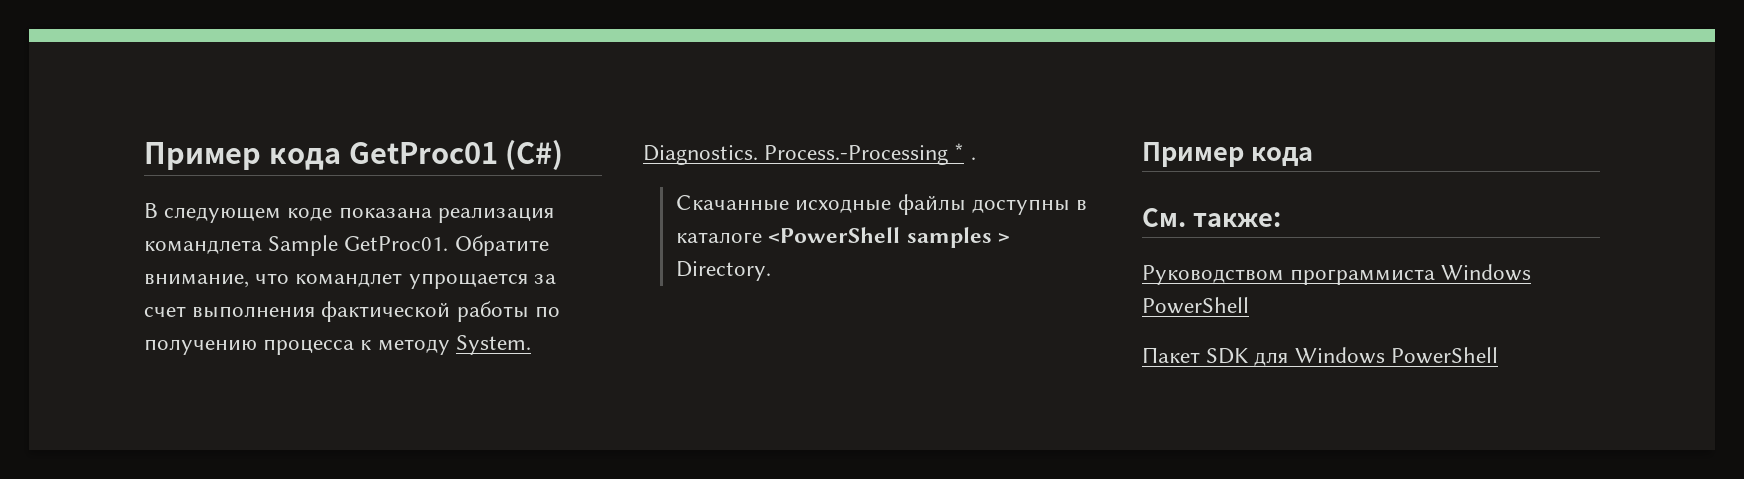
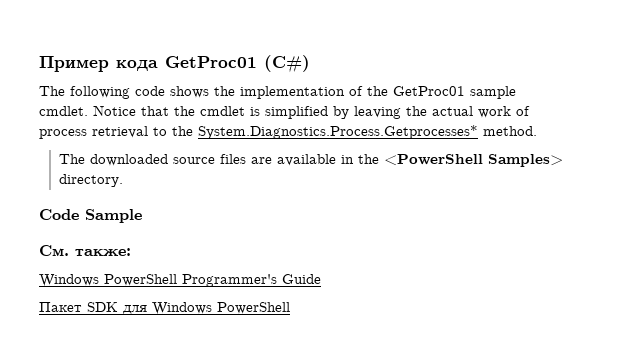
- В следующем коде показана реализация командлета Sample GetProc01. Обратите внимание, что командлет упрощается за счет выполнения фактической работы по получению процесса к методу System. Diagnostics. Process.-Processing * .
- Скачанные исходные файлы доступны в каталоге <PowerShell samples > Directory.
- Пример кода
+ The following code shows the implementation of the GetProc01 sample cmdlet. Notice that the cmdlet is simplified by leaving the actual work of process retrieval to the System.Diagnostics.Process.Getprocesses* method.
+ The downloaded source files are available in the <PowerShell Samples> directory.
+ Code Sample
- Руководством программиста Windows PowerShell
+ Windows PowerShell Programmer's Guide

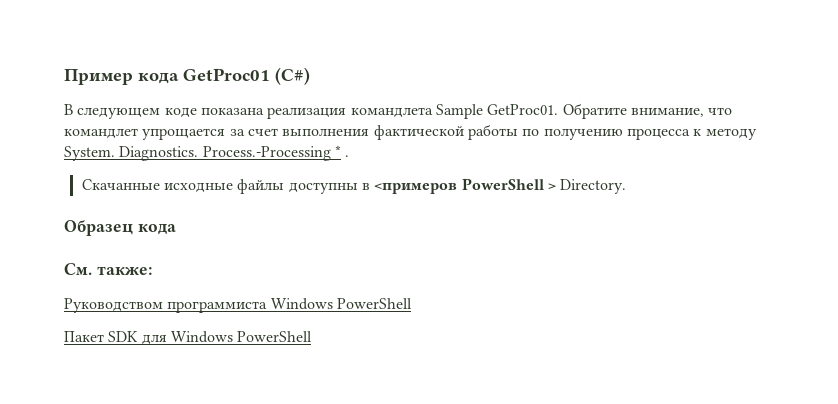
- The following code shows the implementation of the GetProc01 sample cmdlet. Notice that the cmdlet is simplified by leaving the actual work of process retrieval to the System.Diagnostics.Process.Getprocesses* method.
- The downloaded source files are available in the <PowerShell Samples> directory.
- Code Sample
+ В следующем коде показана реализация командлета Sample GetProc01. Обратите внимание, что командлет упрощается за счет выполнения фактической работы по получению процесса к методу System. Diagnostics. Process.-Processing * .
+ Скачанные исходные файлы доступны в <примеров PowerShell > Directory.
+ Образец кода
- Windows PowerShell Programmer's Guide
+ Руководством программиста Windows PowerShell

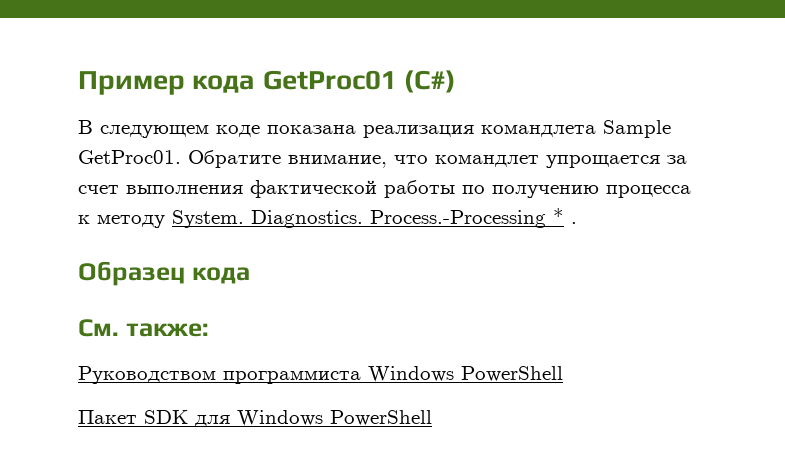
- Скачанные исходные файлы доступны в <примеров PowerShell > Directory.

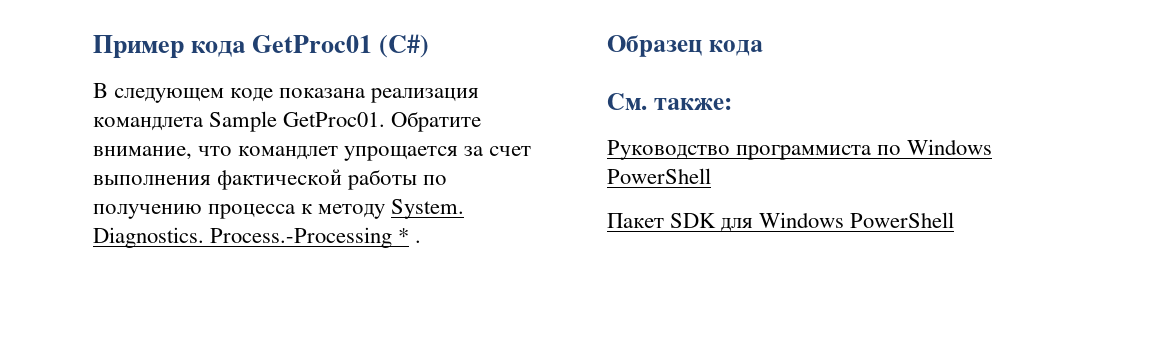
- Руководством программиста Windows PowerShell
+ Руководство программиста по Windows PowerShell

